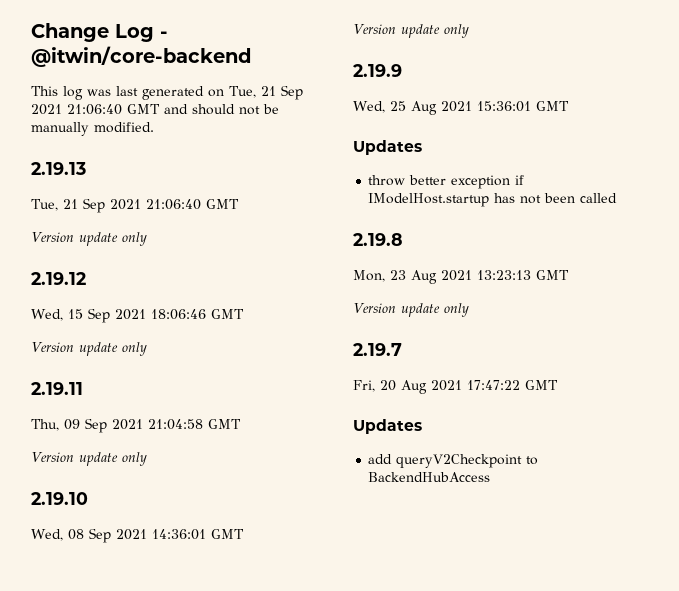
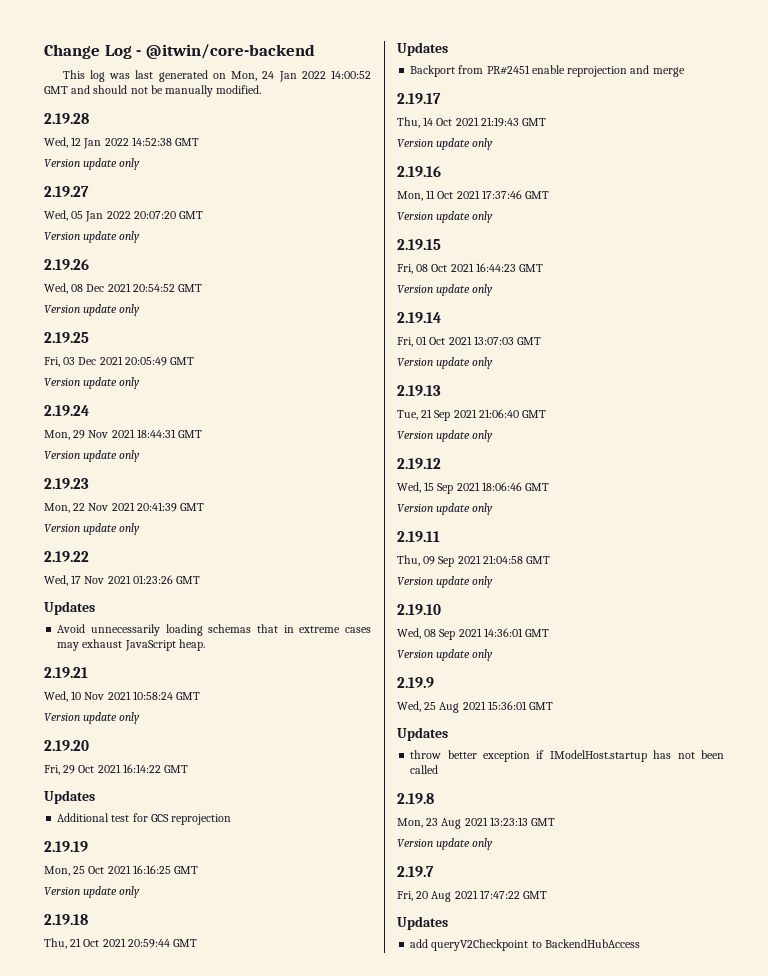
- This log was last generated on Tue, 21 Sep 2021 21:06:40 GMT and should not be manually modified.
+ This log was last generated on Mon, 24 Jan 2022 14:00:52 GMT and should not be manually modified.
+ 2.19.28
+ Wed, 12 Jan 2022 14:52:38 GMT
+ Version update only
+ 2.19.27
+ Wed, 05 Jan 2022 20:07:20 GMT
+ Version update only
+ 2.19.26
+ Wed, 08 Dec 2021 20:54:52 GMT
+ Version update only
+ 2.19.25
+ Fri, 03 Dec 2021 20:05:49 GMT
+ Version update only
+ 2.19.24
+ Mon, 29 Nov 2021 18:44:31 GMT
+ Version update only
+ 2.19.23
+ Mon, 22 Nov 2021 20:41:39 GMT
+ Version update only
+ 2.19.22
+ Wed, 17 Nov 2021 01:23:26 GMT
+ Updates
+ Avoid unnecessarily loading schemas that in extreme cases may exhaust JavaScript heap.
+ 2.19.21
+ Wed, 10 Nov 2021 10:58:24 GMT
+ Version update only
+ 2.19.20
+ Fri, 29 Oct 2021 16:14:22 GMT
+ Updates
+ Additional test for GCS reprojection
+ 2.19.19
+ Mon, 25 Oct 2021 16:16:25 GMT
+ Version update only
+ 2.19.18
+ Thu, 21 Oct 2021 20:59:44 GMT
+ Updates
+ Backport from PR#2451 enable reprojection and merge
+ 2.19.17
+ Thu, 14 Oct 2021 21:19:43 GMT
+ Version update only
+ 2.19.16
+ Mon, 11 Oct 2021 17:37:46 GMT
+ Version update only
+ 2.19.15
+ Fri, 08 Oct 2021 16:44:23 GMT
+ Version update only
+ 2.19.14
+ Fri, 01 Oct 2021 13:07:03 GMT
+ Version update only

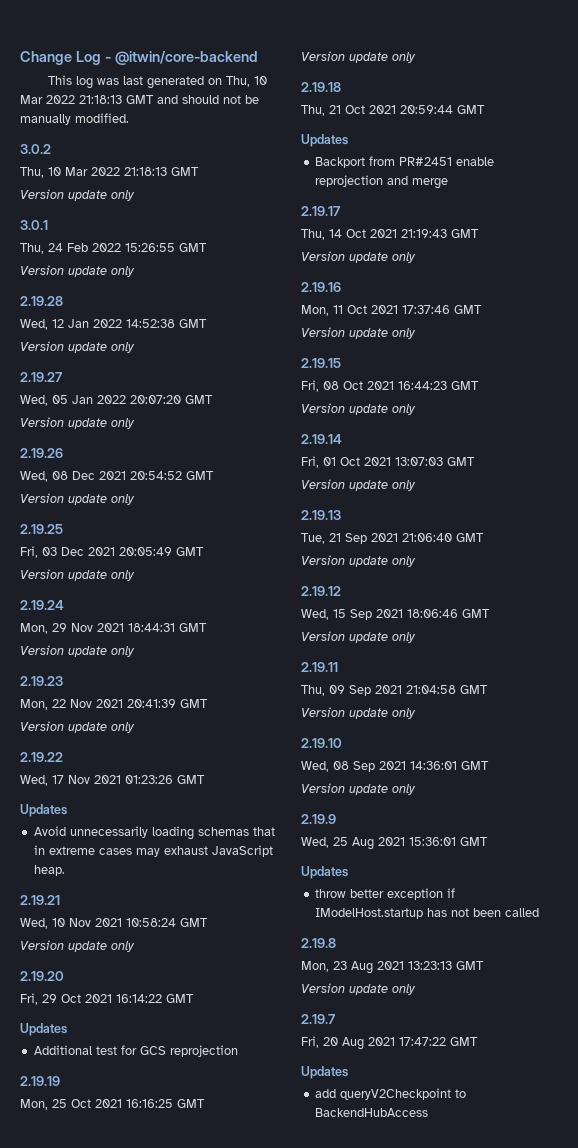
- This log was last generated on Mon, 24 Jan 2022 14:00:52 GMT and should not be manually modified.
+ This log was last generated on Thu, 10 Mar 2022 21:18:13 GMT and should not be manually modified.
+ 3.0.2
+ Thu, 10 Mar 2022 21:18:13 GMT
+ Version update only
+ 3.0.1
+ Thu, 24 Feb 2022 15:26:55 GMT
+ Version update only

